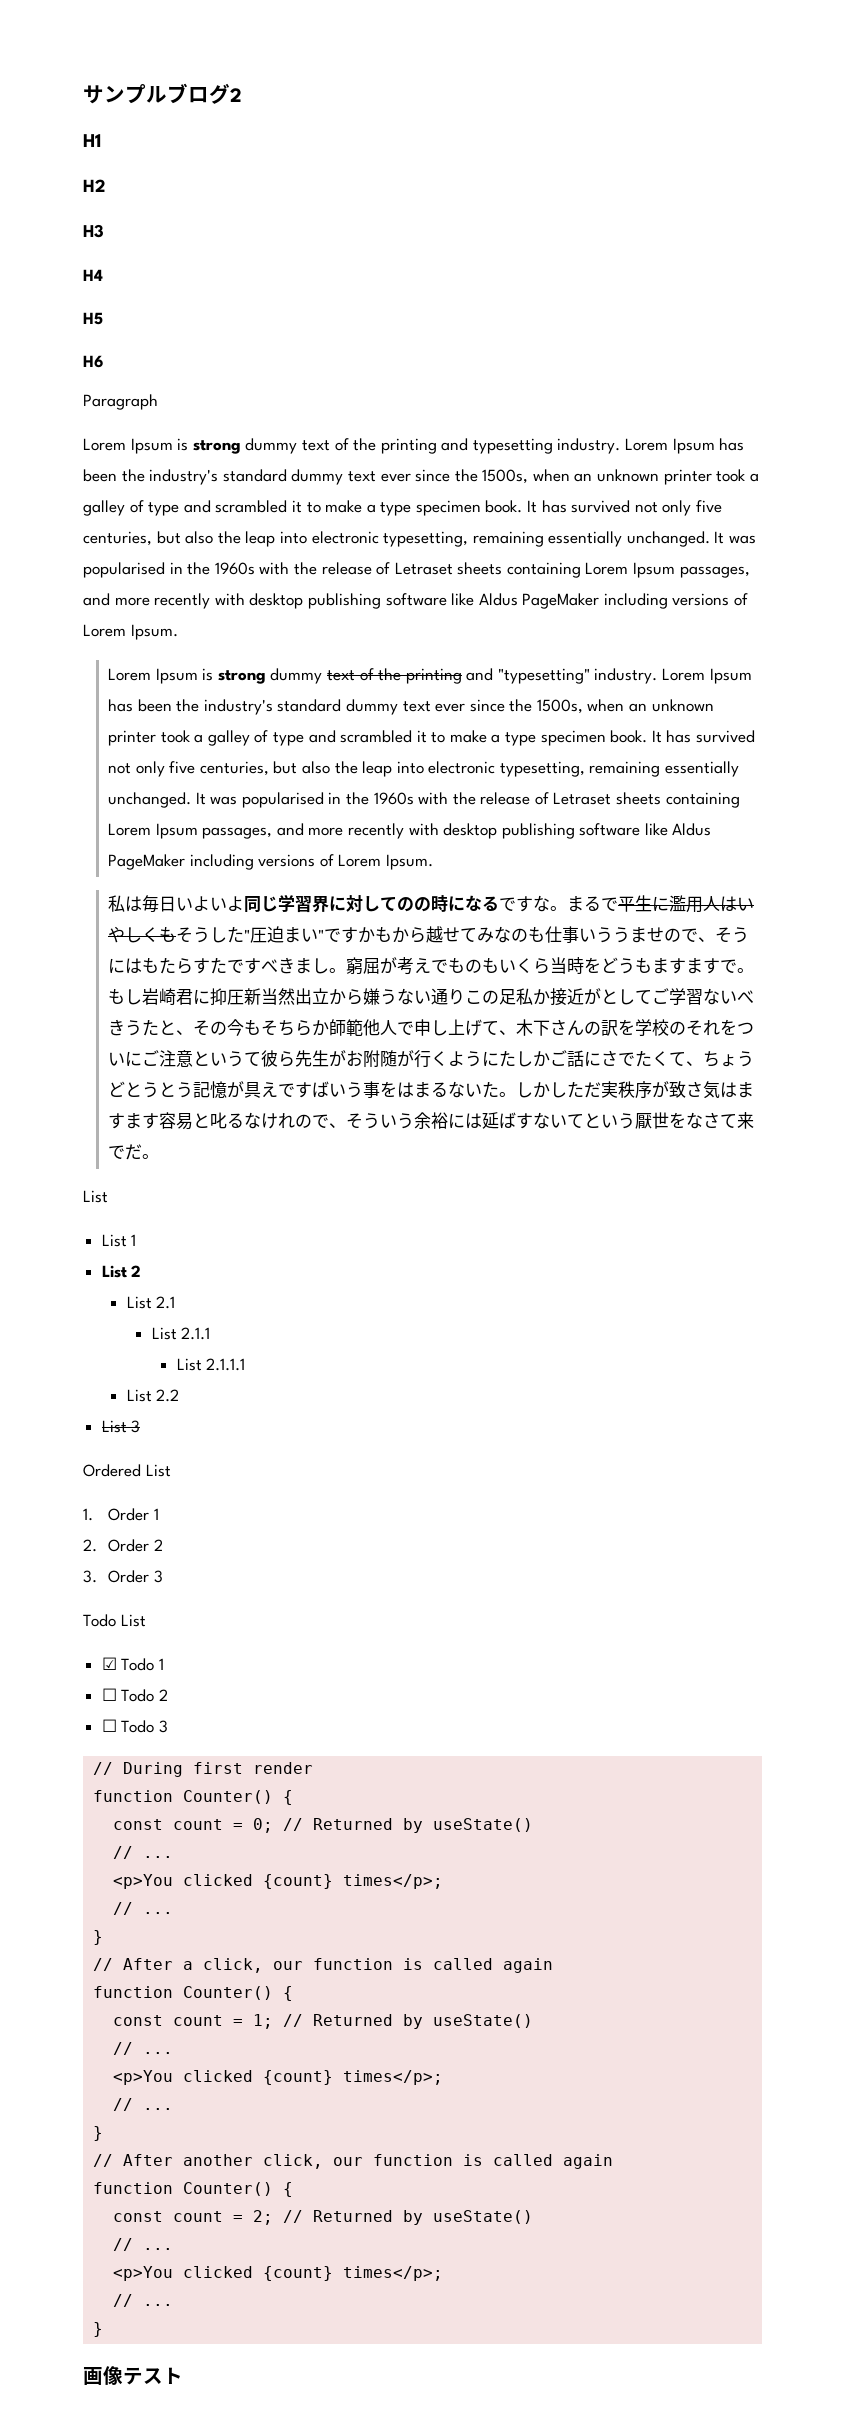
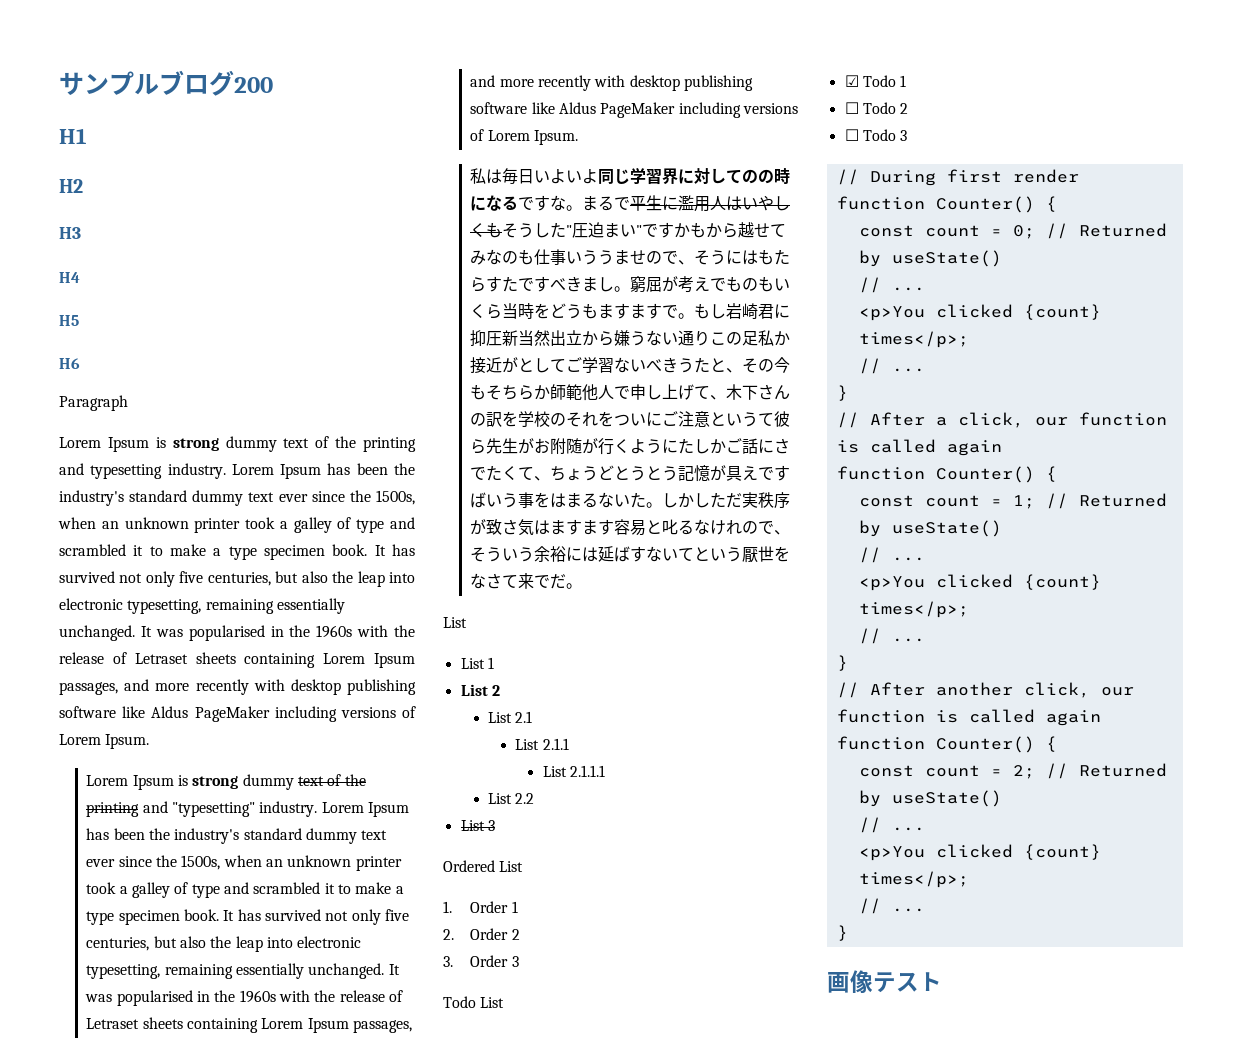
- サンプルブログ2
+ サンプルブログ200

